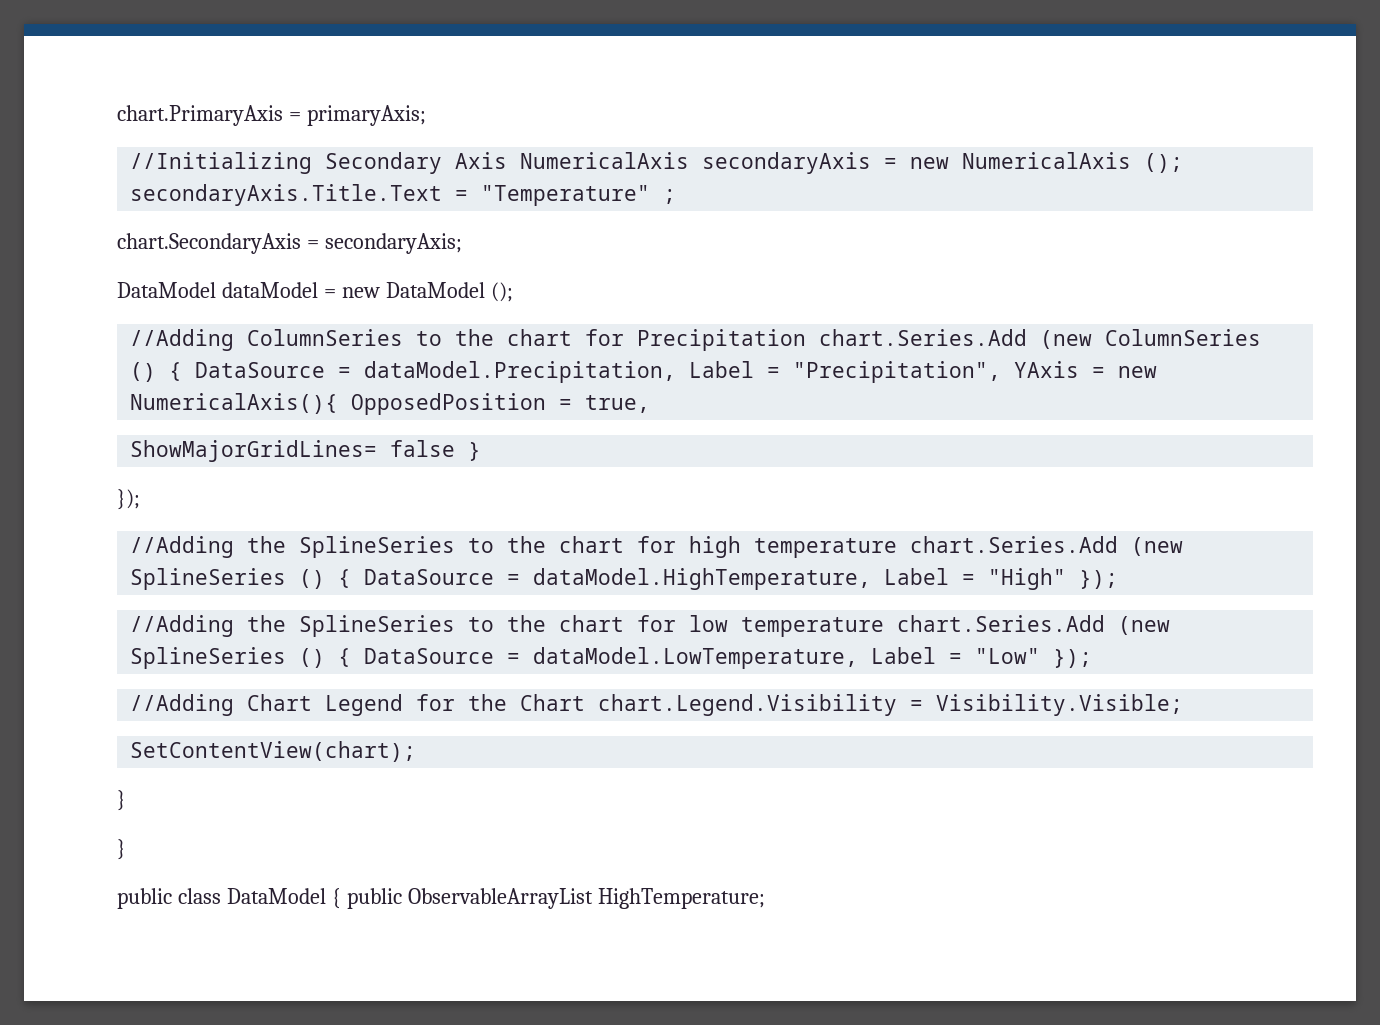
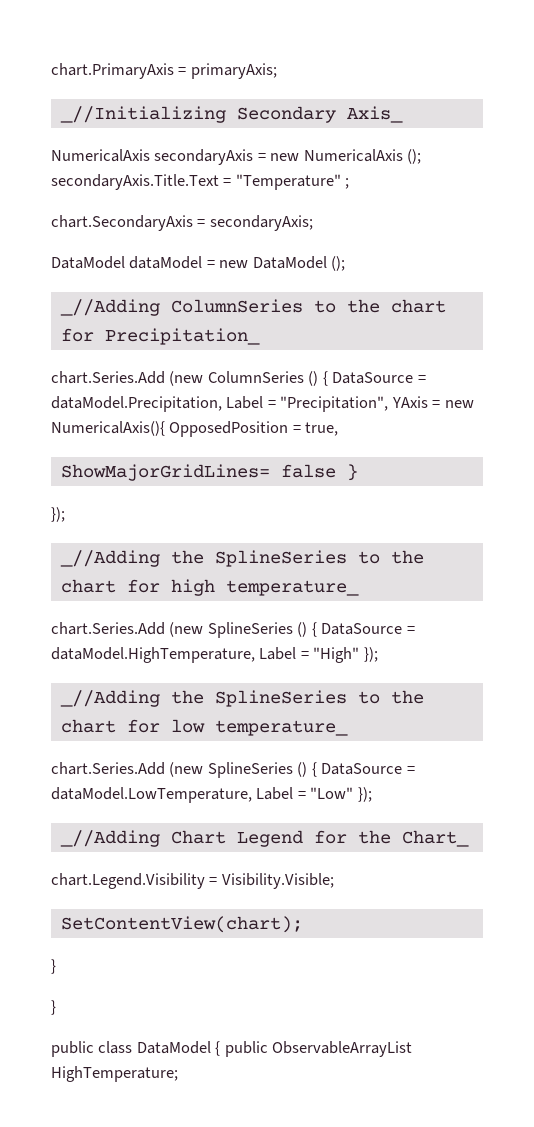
- //Initializing Secondary Axis NumericalAxis secondaryAxis = new NumericalAxis (); secondaryAxis.Title.Text = "Temperature" ;
+ _//Initializing Secondary Axis_
+ NumericalAxis secondaryAxis = new NumericalAxis (); secondaryAxis.Title.Text = "Temperature" ;
- //Adding ColumnSeries to the chart for Precipitation chart.Series.Add (new ColumnSeries () { DataSource = dataModel.Precipitation, Label = "Precipitation", YAxis = new NumericalAxis(){ OpposedPosition = true,
+ _//Adding ColumnSeries to the chart for Precipitation_
+ chart.Series.Add (new ColumnSeries () { DataSource = dataModel.Precipitation, Label = "Precipitation", YAxis = new NumericalAxis(){ OpposedPosition = true,
- //Adding the SplineSeries to the chart for high temperature chart.Series.Add (new SplineSeries () { DataSource = dataModel.HighTemperature, Label = "High" });
+ _//Adding the SplineSeries to the chart for high temperature_
+ chart.Series.Add (new SplineSeries () { DataSource = dataModel.HighTemperature, Label = "High" });
- //Adding the SplineSeries to the chart for low temperature chart.Series.Add (new SplineSeries () { DataSource = dataModel.LowTemperature, Label = "Low" });
+ _//Adding the SplineSeries to the chart for low temperature_
+ chart.Series.Add (new SplineSeries () { DataSource = dataModel.LowTemperature, Label = "Low" });
- //Adding Chart Legend for the Chart chart.Legend.Visibility = Visibility.Visible;
+ _//Adding Chart Legend for the Chart_
+ chart.Legend.Visibility = Visibility.Visible;

